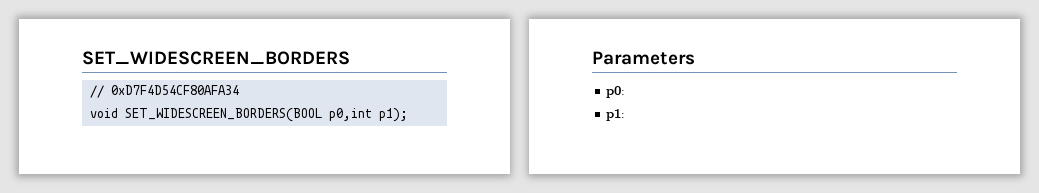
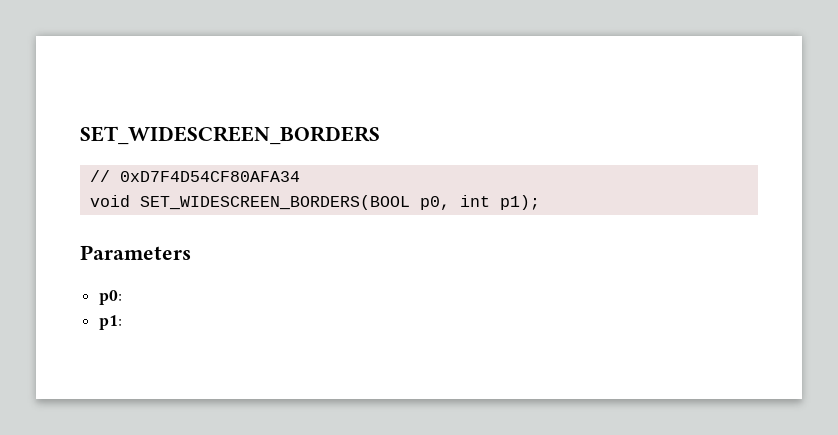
- void SET_WIDESCREEN_BORDERS(BOOL p0,int p1);
+ void SET_WIDESCREEN_BORDERS(BOOL p0, int p1);

